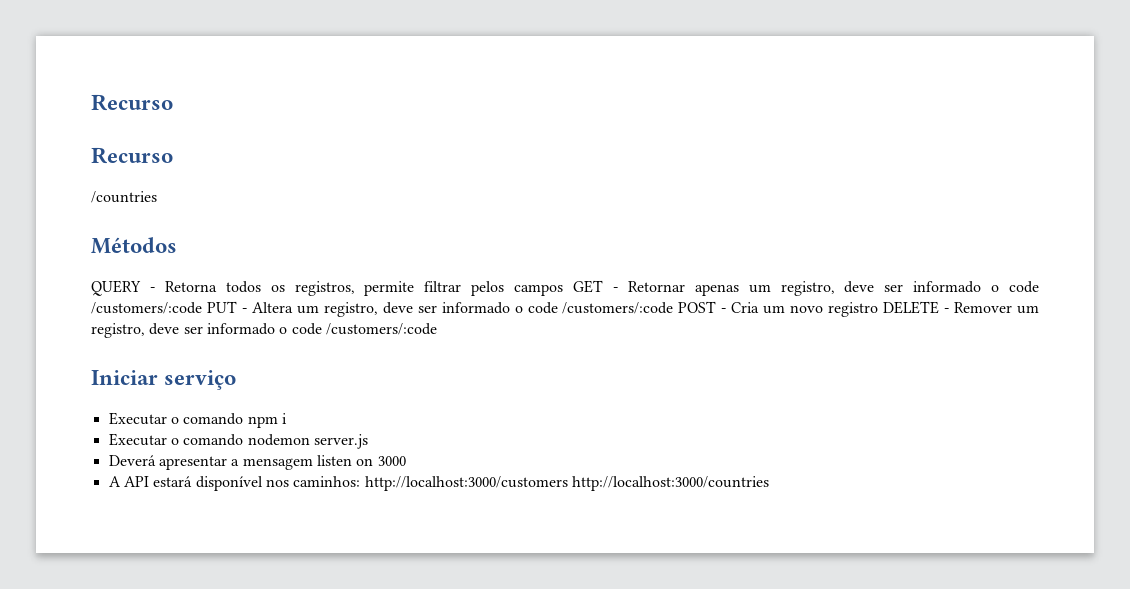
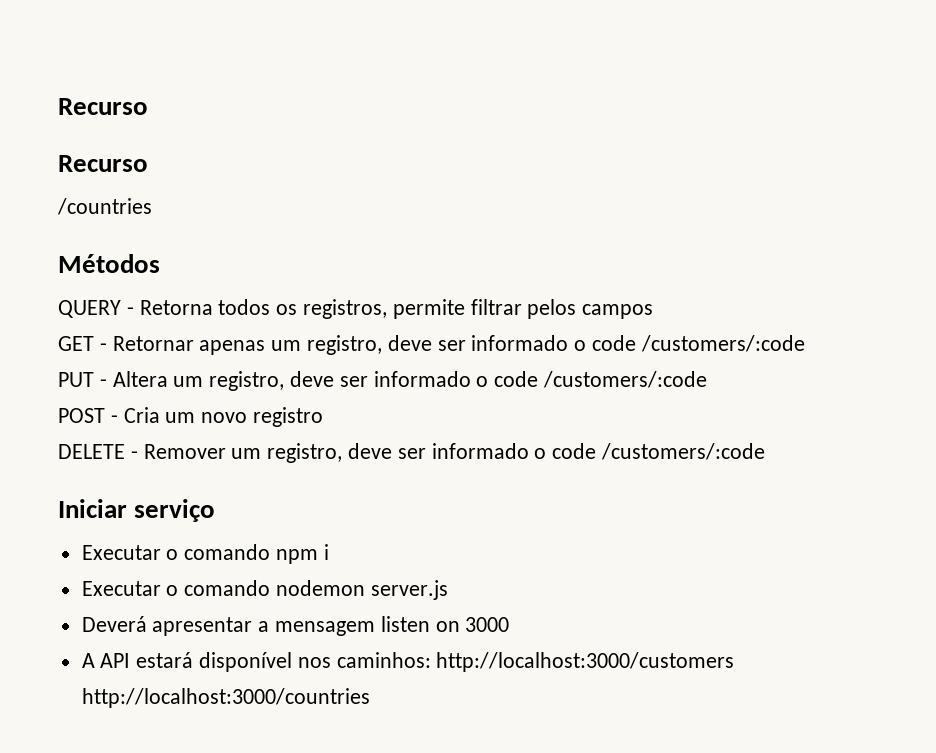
- QUERY - Retorna todos os registros, permite filtrar pelos campos GET - Retornar apenas um registro, deve ser informado o code /customers/:code PUT - Altera um registro, deve ser informado o code /customers/:code POST - Cria um novo registro DELETE - Remover um registro, deve ser informado o code /customers/:code
+ QUERY - Retorna todos os registros, permite filtrar pelos campos
+ GET - Retornar apenas um registro, deve ser informado o code /customers/:code
+ PUT - Altera um registro, deve ser informado o code /customers/:code
+ POST - Cria um novo registro
+ DELETE - Remover um registro, deve ser informado o code /customers/:code

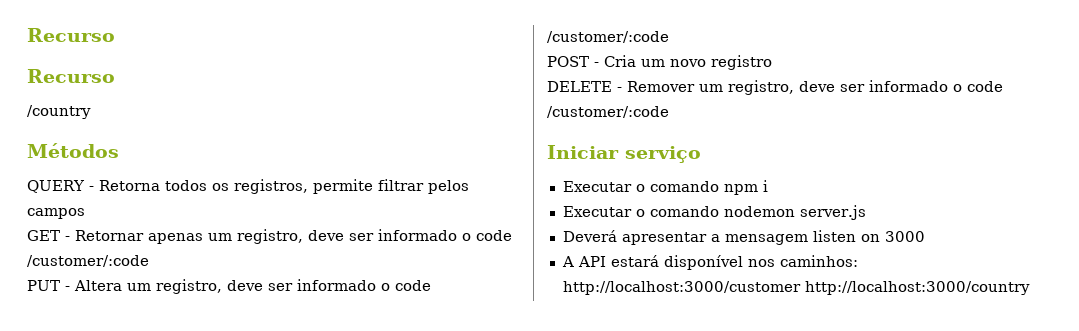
- /countries
+ /country
- GET - Retornar apenas um registro, deve ser informado o code /customers/:code
+ GET - Retornar apenas um registro, deve ser informado o code /customer/:code
- PUT - Altera um registro, deve ser informado o code /customers/:code
+ PUT - Altera um registro, deve ser informado o code /customer/:code
- DELETE - Remover um registro, deve ser informado o code /customers/:code
+ DELETE - Remover um registro, deve ser informado o code /customer/:code
- A API estará disponível nos caminhos: http://localhost:3000/customers http://localhost:3000/countries
+ A API estará disponível nos caminhos: http://localhost:3000/customer http://localhost:3000/country

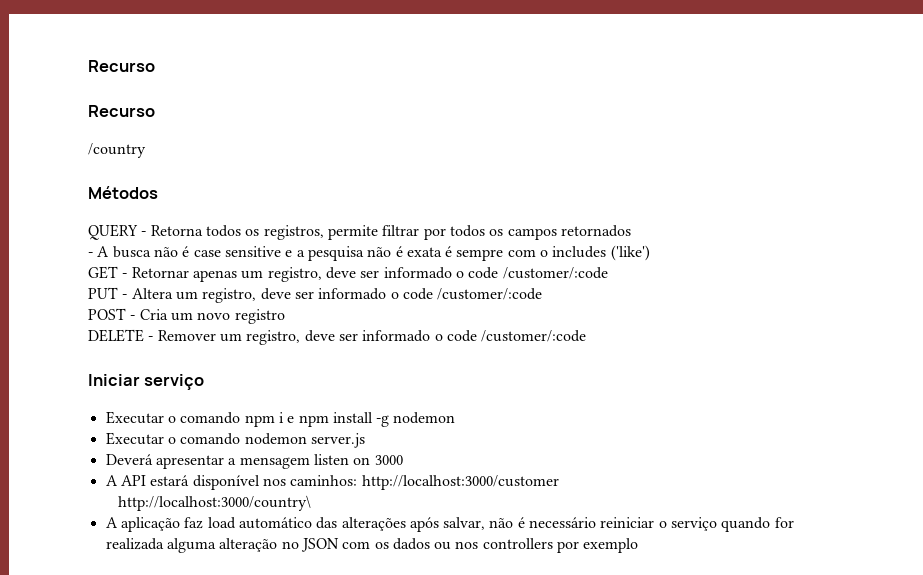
- QUERY - Retorna todos os registros, permite filtrar pelos campos
+ QUERY - Retorna todos os registros, permite filtrar por todos os campos retornados
+ - A busca não é case sensitive e a pesquisa não é exata é sempre com o includes ('like')
- Executar o comando npm i
+ Executar o comando npm i e npm install -g nodemon
- A API estará disponível nos caminhos: http://localhost:3000/customer http://localhost:3000/country
+ A API estará disponível nos caminhos: http://localhost:3000/customer
+ http://localhost:3000/country\
+ A aplicação faz load automático das alterações após salvar, não é necessário reiniciar o serviço quando for realizada alguma alteração no JSON com os dados ou nos controllers por exemplo

